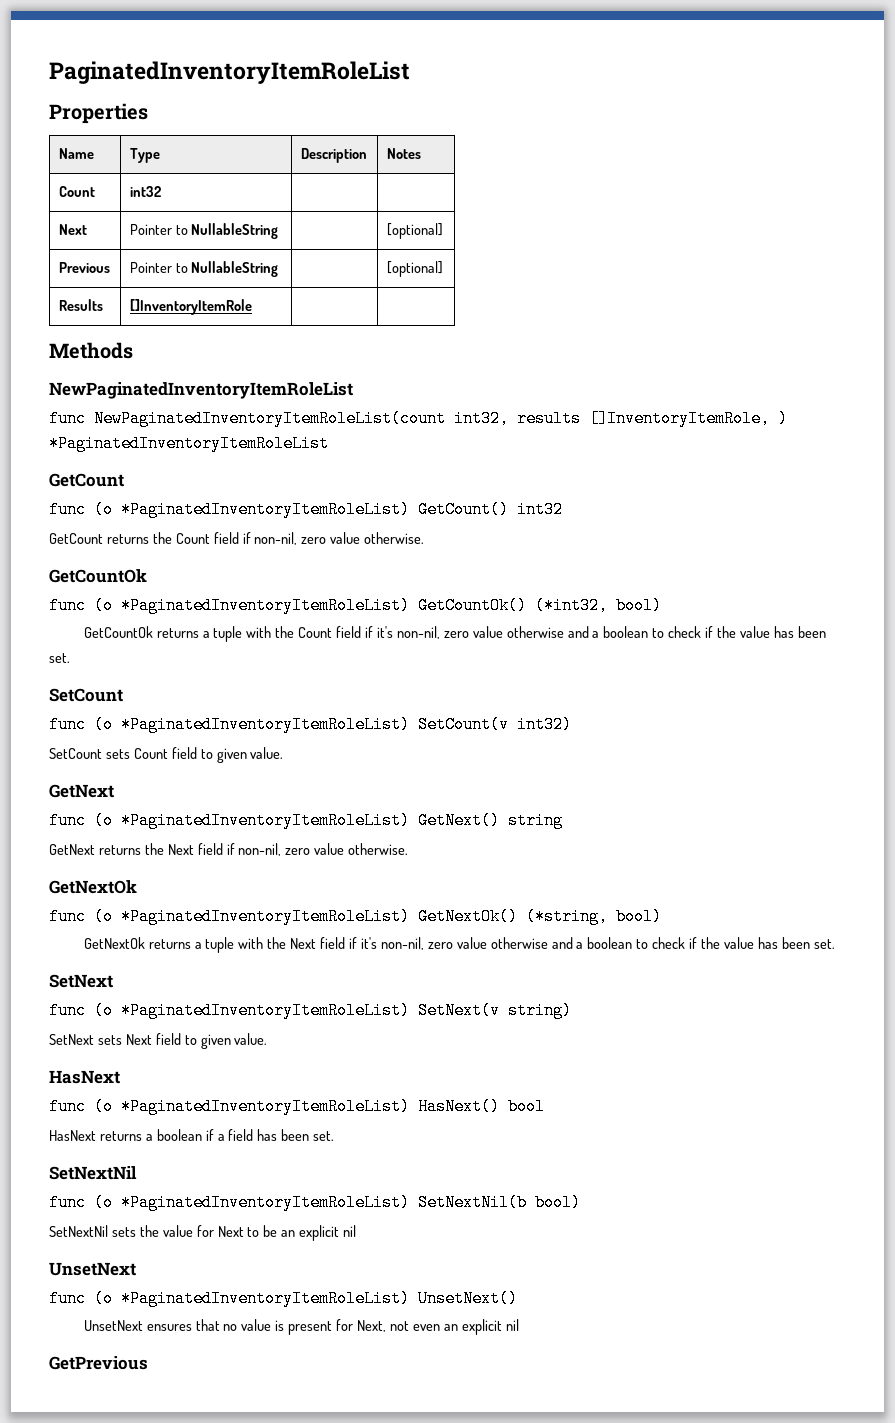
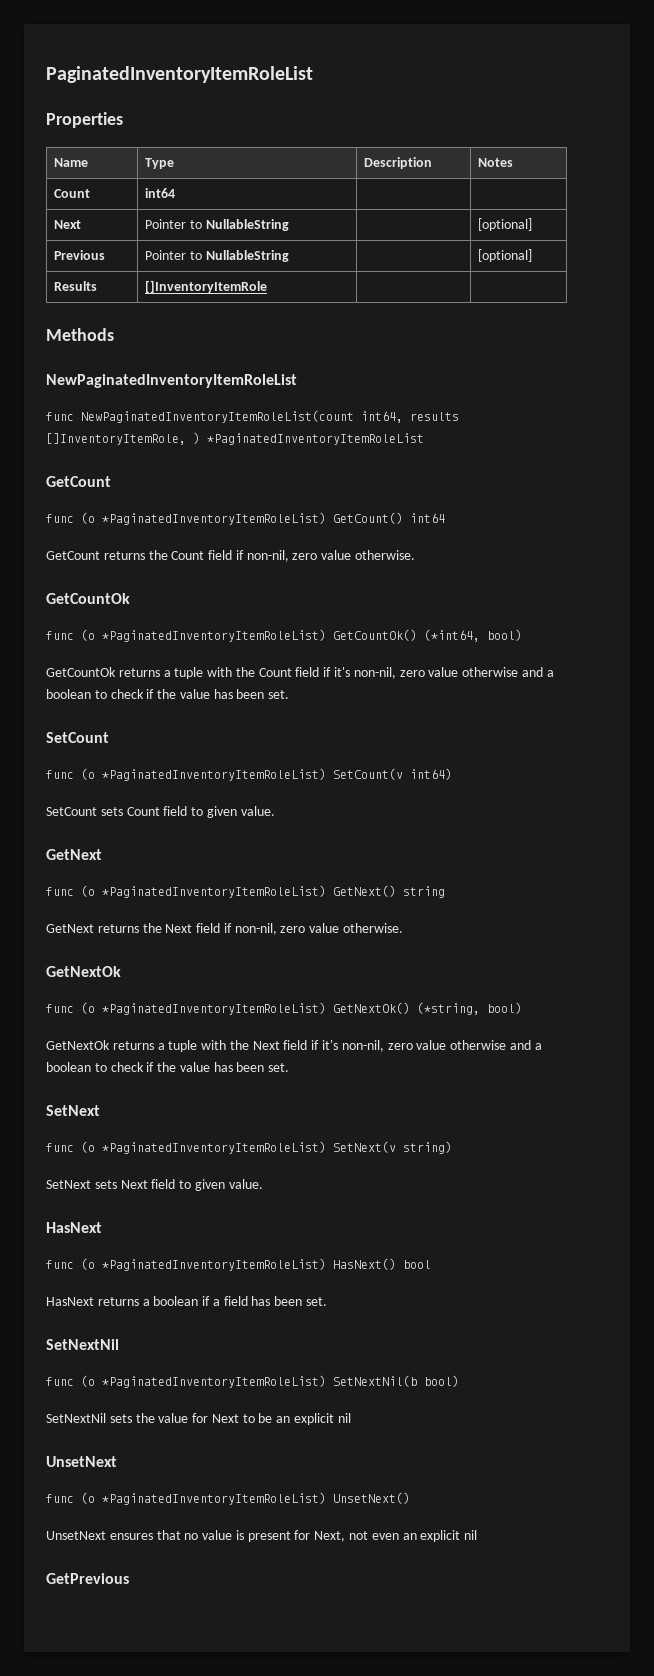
- Count | int32 | |
+ Count | int64 | |
- func NewPaginatedInventoryItemRoleList(count int32, results []InventoryItemRole, ) *PaginatedInventoryItemRoleList
+ func NewPaginatedInventoryItemRoleList(count int64, results []InventoryItemRole, ) *PaginatedInventoryItemRoleList
- func (o *PaginatedInventoryItemRoleList) GetCount() int32
+ func (o *PaginatedInventoryItemRoleList) GetCount() int64
- func (o *PaginatedInventoryItemRoleList) GetCountOk() (*int32, bool)
+ func (o *PaginatedInventoryItemRoleList) GetCountOk() (*int64, bool)
- func (o *PaginatedInventoryItemRoleList) SetCount(v int32)
+ func (o *PaginatedInventoryItemRoleList) SetCount(v int64)

